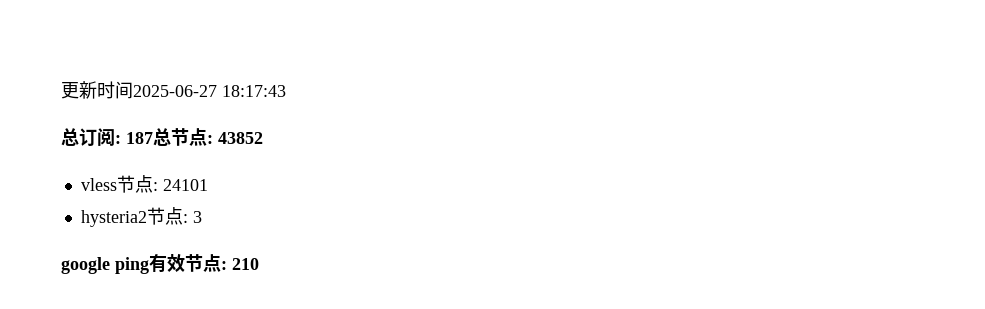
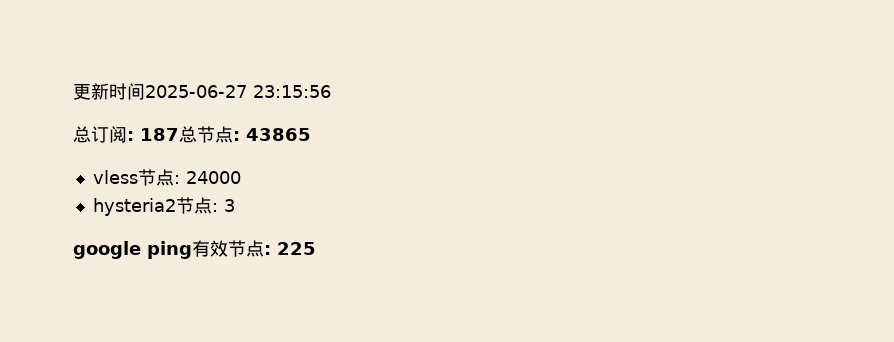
- 更新时间2025-06-27 18:17:43
+ 更新时间2025-06-27 23:15:56
- 总订阅: 187总节点: 43852
+ 总订阅: 187总节点: 43865
- vless节点: 24101
+ vless节点: 24000
- google ping有效节点: 210
+ google ping有效节点: 225

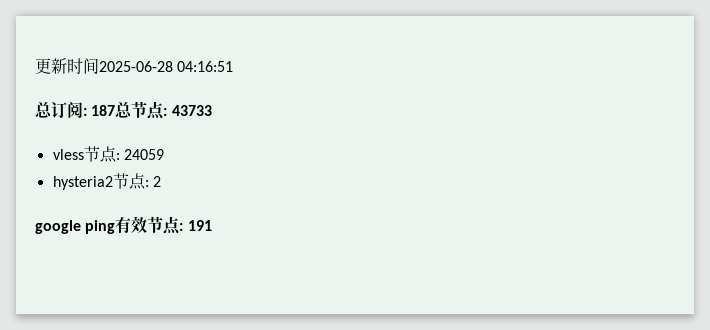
- 更新时间2025-06-27 23:15:56
+ 更新时间2025-06-28 04:16:51
- 总订阅: 187总节点: 43865
+ 总订阅: 187总节点: 43733
- vless节点: 24000
+ vless节点: 24059
- hysteria2节点: 3
+ hysteria2节点: 2
- google ping有效节点: 225
+ google ping有效节点: 191

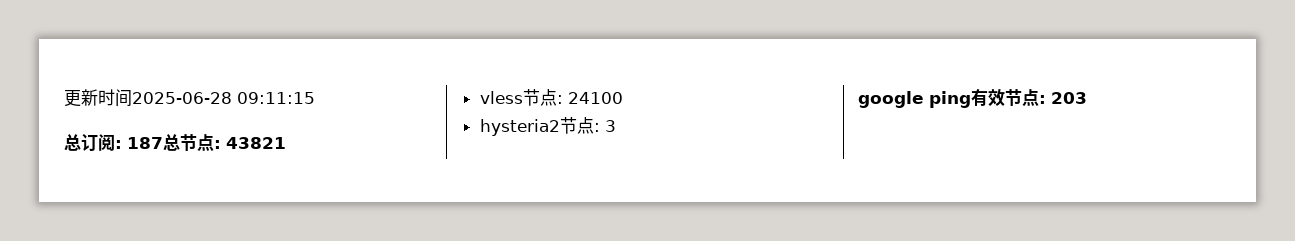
- 更新时间2025-06-28 04:16:51
+ 更新时间2025-06-28 09:11:15
- 总订阅: 187总节点: 43733
+ 总订阅: 187总节点: 43821
- vless节点: 24059
+ vless节点: 24100
- hysteria2节点: 2
+ hysteria2节点: 3
- google ping有效节点: 191
+ google ping有效节点: 203

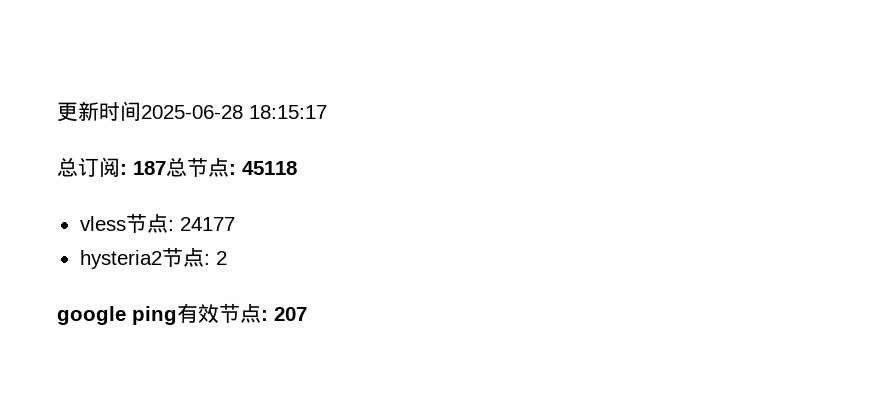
- 更新时间2025-06-28 09:11:15
+ 更新时间2025-06-28 18:15:17
- 总订阅: 187总节点: 43821
+ 总订阅: 187总节点: 45118
- vless节点: 24100
+ vless节点: 24177
- hysteria2节点: 3
+ hysteria2节点: 2
- google ping有效节点: 203
+ google ping有效节点: 207

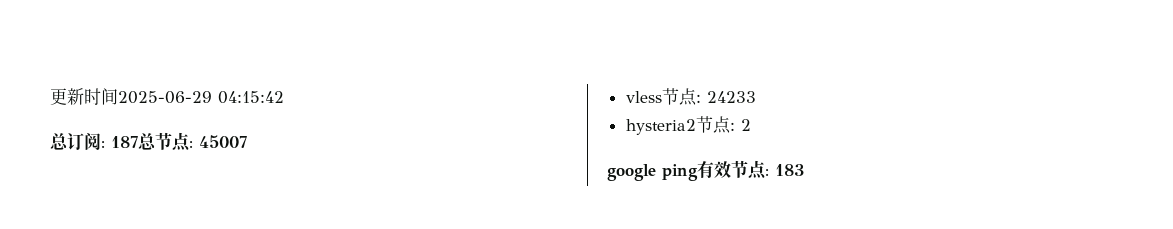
- 更新时间2025-06-28 18:15:17
+ 更新时间2025-06-29 04:15:42
- 总订阅: 187总节点: 45118
+ 总订阅: 187总节点: 45007
- vless节点: 24177
+ vless节点: 24233
- google ping有效节点: 207
+ google ping有效节点: 183

